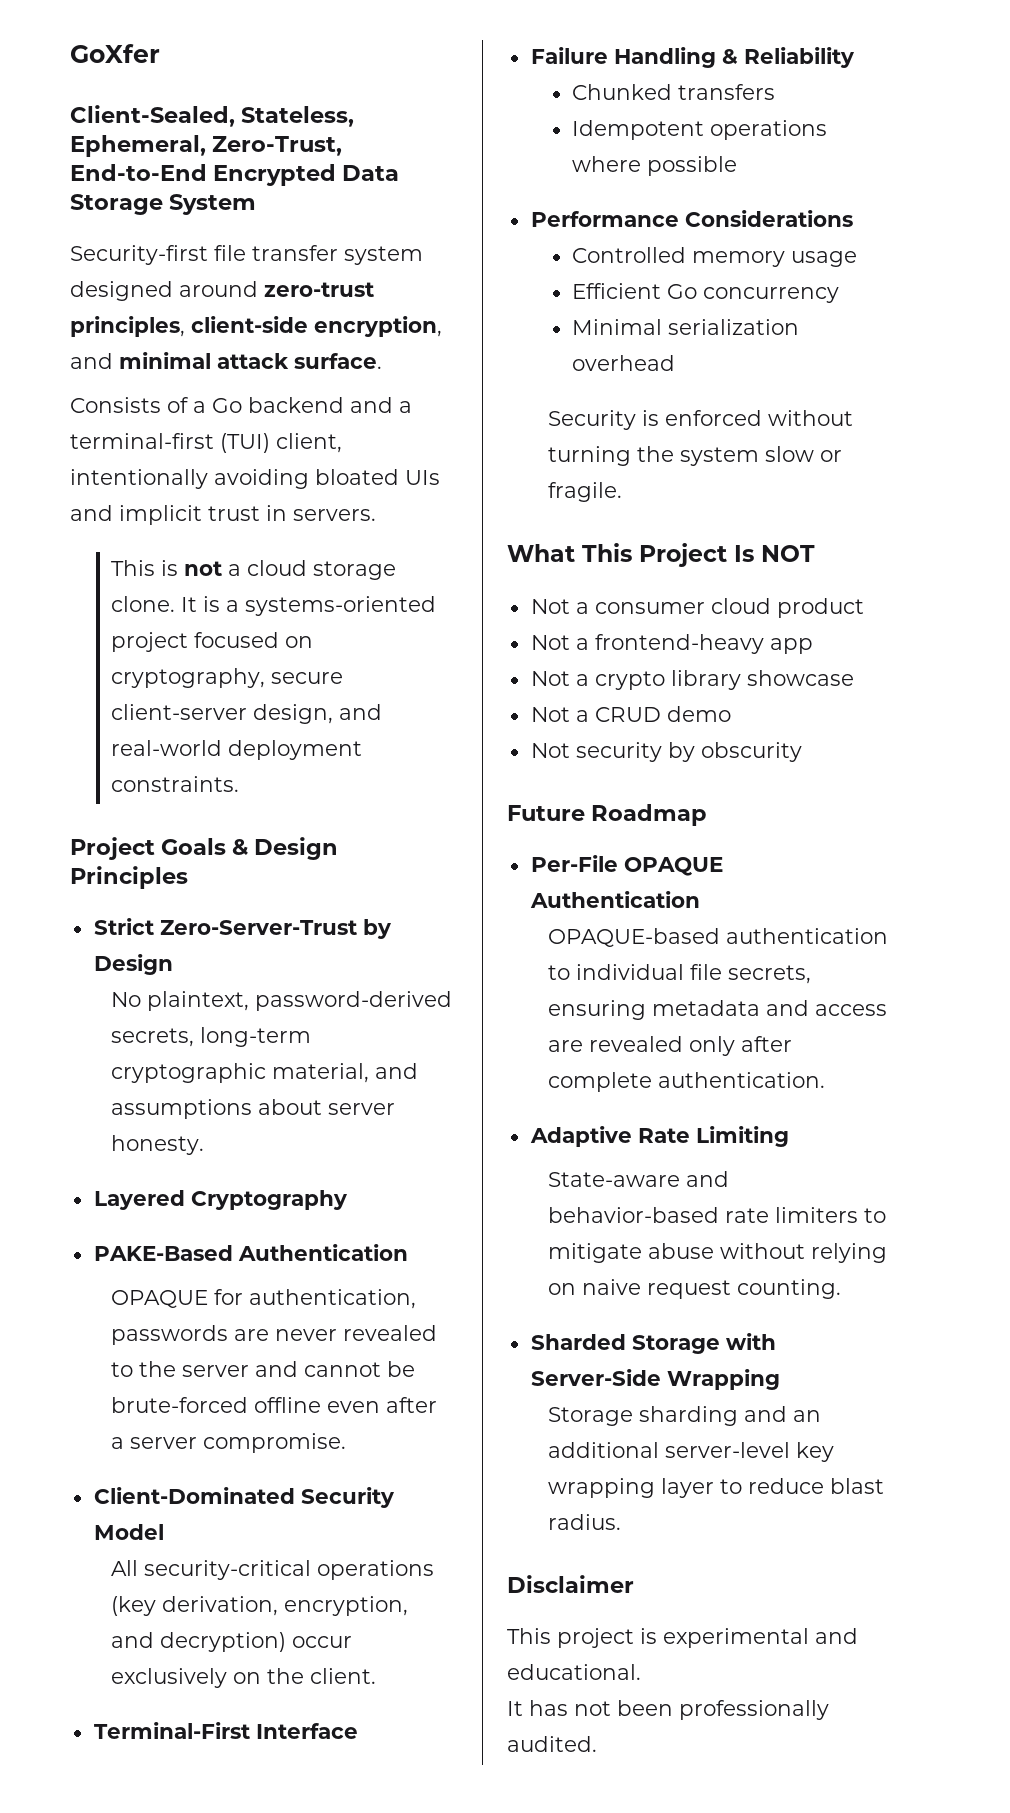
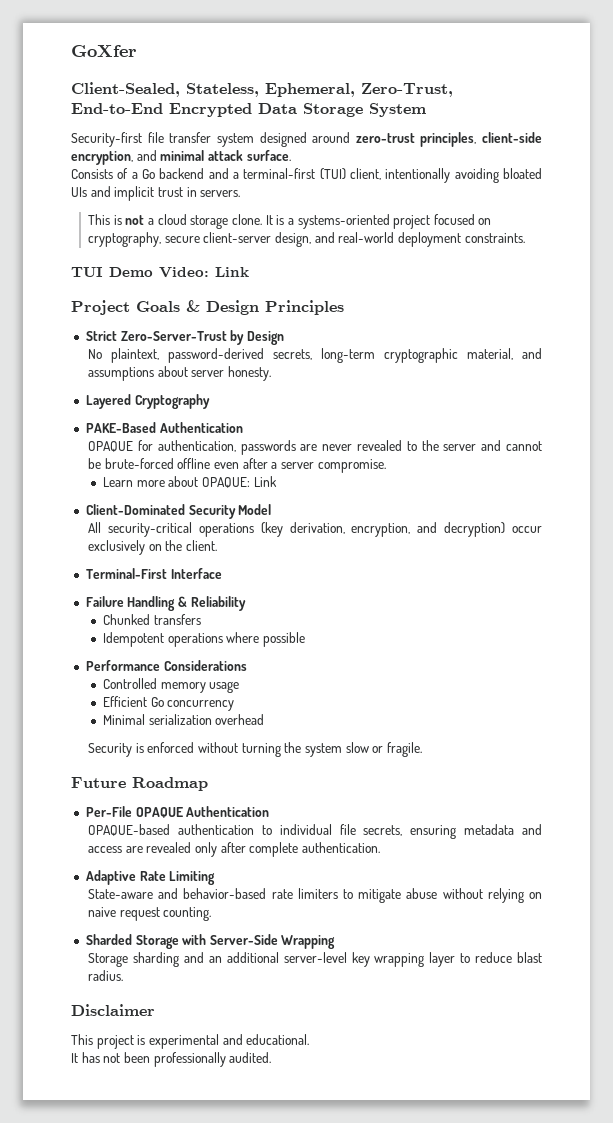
+ TUI Demo Video: Link
+ Learn more about OPAQUE: Link
- What This Project Is NOT
- Not a consumer cloud product
- Not a frontend-heavy app
- Not a crypto library showcase
- Not a CRUD demo
- Not security by obscurity

